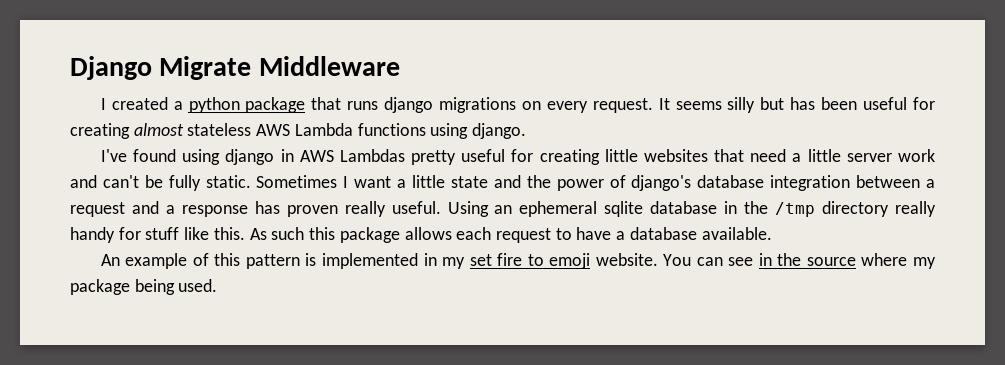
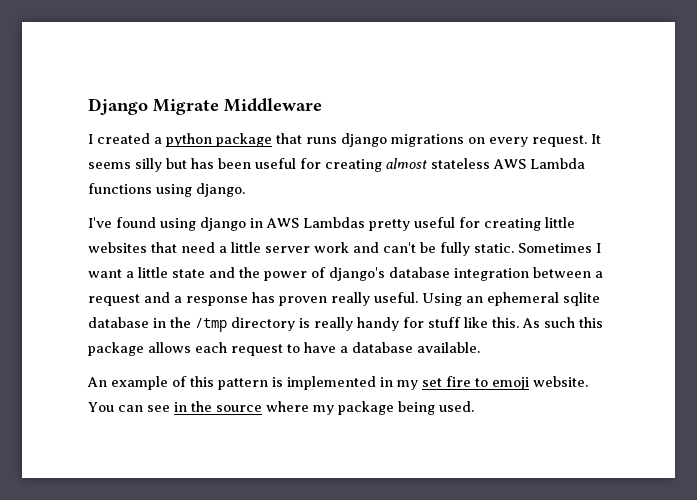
- Using an ephemeral sqlite database in the /tmp directory really handy for stuff like this.
+ Using an ephemeral sqlite database in the /tmp directory is really handy for stuff like this.

